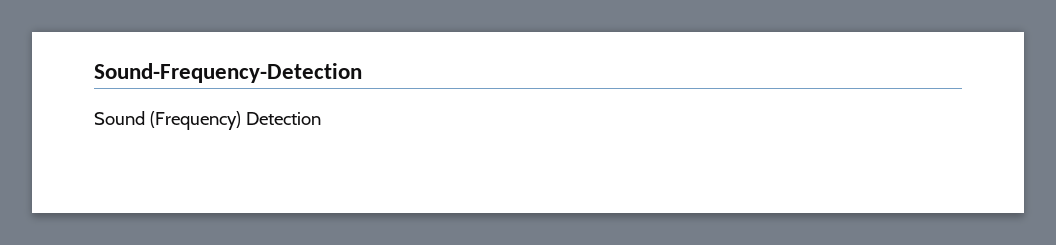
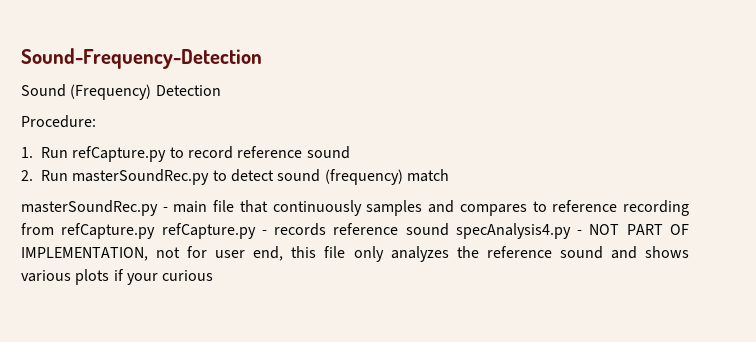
+ Procedure:
+ 1. Run refCapture.py to record reference sound
+ 2. Run masterSoundRec.py to detect sound (frequency) match
+ masterSoundRec.py - main file that continuously samples and compares to reference recording from refCapture.py refCapture.py - records reference sound specAnalysis4.py - NOT PART OF IMPLEMENTATION, not for user end, this file only analyzes the reference sound and shows various plots if your curious

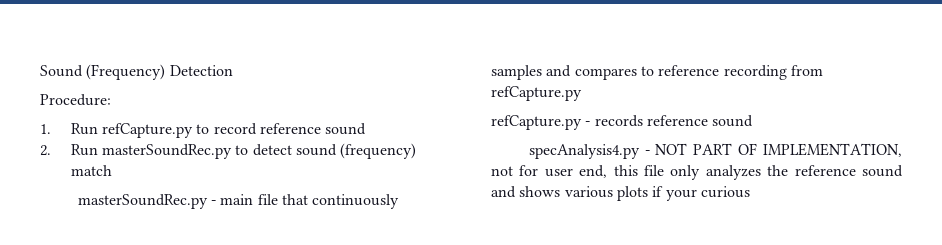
- Sound-Frequency-Detection
- masterSoundRec.py - main file that continuously samples and compares to reference recording from refCapture.py refCapture.py - records reference sound specAnalysis4.py - NOT PART OF IMPLEMENTATION, not for user end, this file only analyzes the reference sound and shows various plots if your curious
+ masterSoundRec.py - main file that continuously samples and compares to reference recording from refCapture.py
+ refCapture.py - records reference sound
+ specAnalysis4.py - NOT PART OF IMPLEMENTATION, not for user end, this file only analyzes the reference sound and shows various plots if your curious

